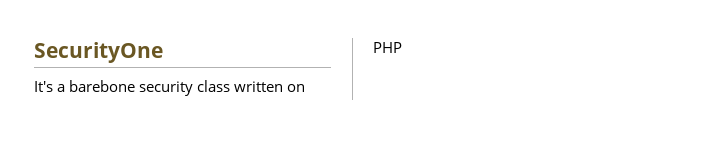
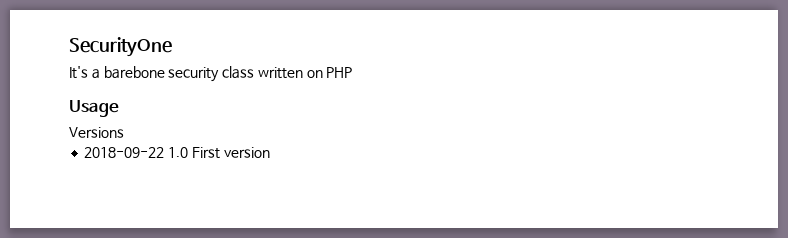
+ Usage
+ Versions
+ 2018-09-22 1.0 First version

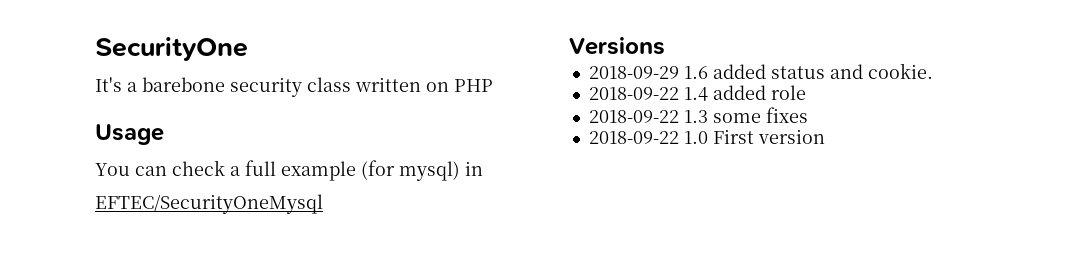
+ You can check a full example (for mysql) in
+ EFTEC/SecurityOneMysql
  Versions
+ 2018-09-29 1.6 added status and cookie.
+ 2018-09-22 1.4 added role
+ 2018-09-22 1.3 some fixes

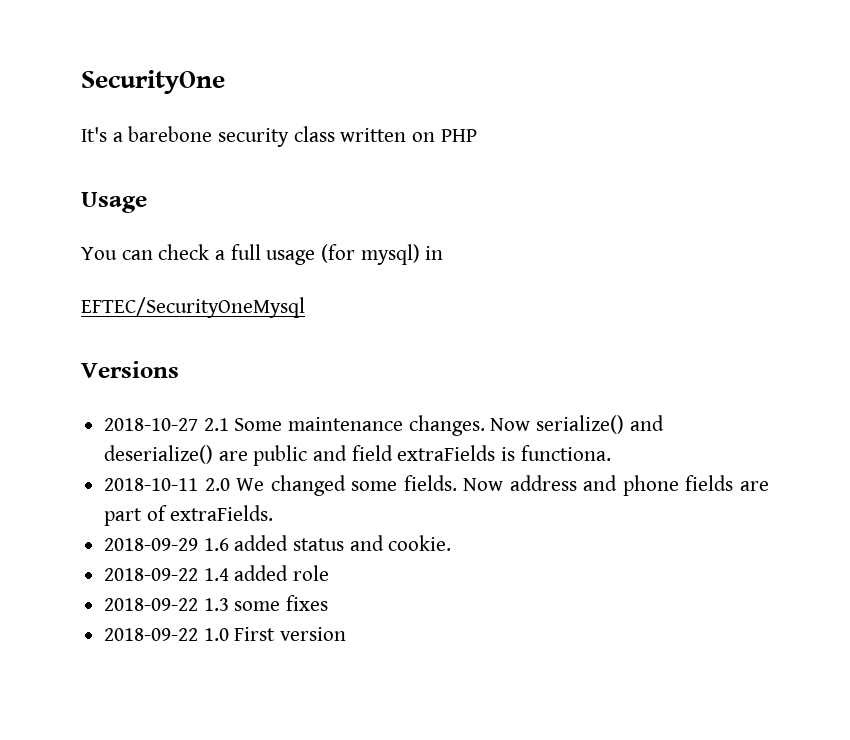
- You can check a full example (for mysql) in
+ You can check a full usage (for mysql) in
+ 2018-10-27 2.1 Some maintenance changes. Now serialize() and deserialize() are public and field extraFields is functiona.
+ 2018-10-11 2.0 We changed some fields. Now address and phone fields are part of extraFields.

